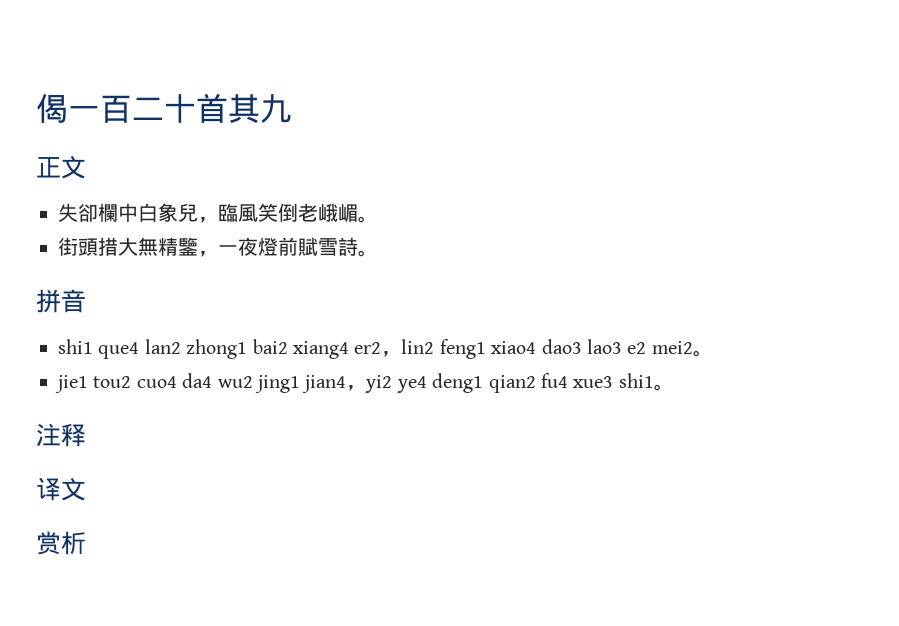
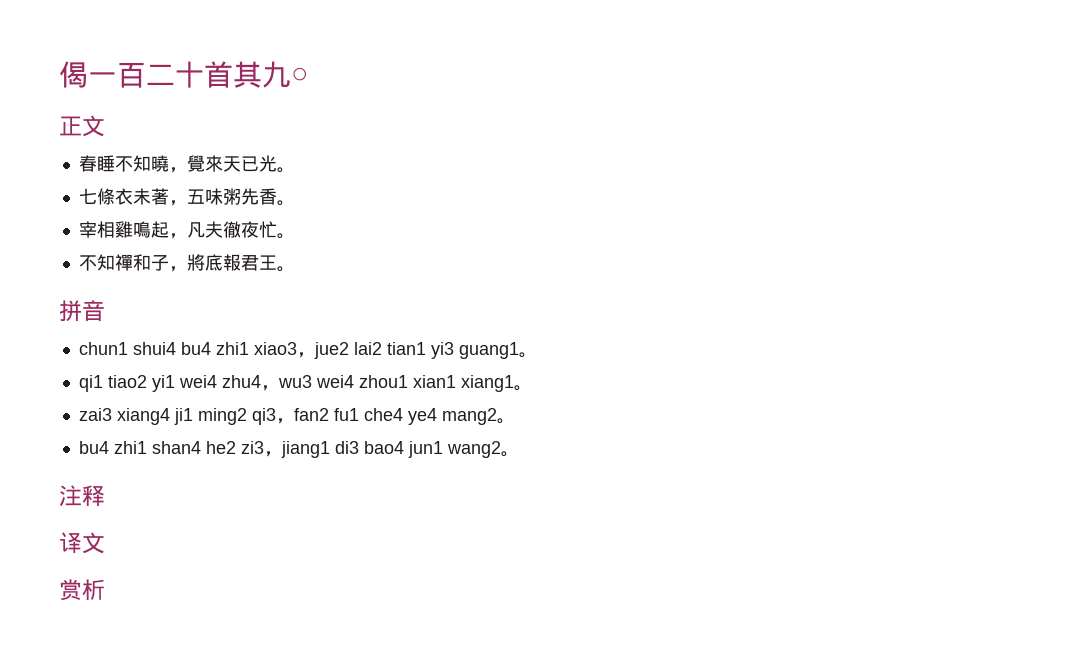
- 偈一百二十首其九
+ 偈一百二十首其九○
- 失卻欄中白象兒，臨風笑倒老峨嵋。
- 街頭措大無精鑒，一夜燈前賦雪詩。
+ 春睡不知曉，覺來天已光。
+ 七條衣未著，五味粥先香。
+ 宰相雞鳴起，凡夫徹夜忙。
+ 不知禪和子，將底報君王。
  拼音
- shi1 que4 lan2 zhong1 bai2 xiang4 er2，lin2 feng1 xiao4 dao3 lao3 e2 mei2。
- jie1 tou2 cuo4 da4 wu2 jing1 jian4，yi2 ye4 deng1 qian2 fu4 xue3 shi1。
+ chun1 shui4 bu4 zhi1 xiao3，jue2 lai2 tian1 yi3 guang1。
+ qi1 tiao2 yi1 wei4 zhu4，wu3 wei4 zhou1 xian1 xiang1。
+ zai3 xiang4 ji1 ming2 qi3，fan2 fu1 che4 ye4 mang2。
+ bu4 zhi1 shan4 he2 zi3，jiang1 di3 bao4 jun1 wang2。

